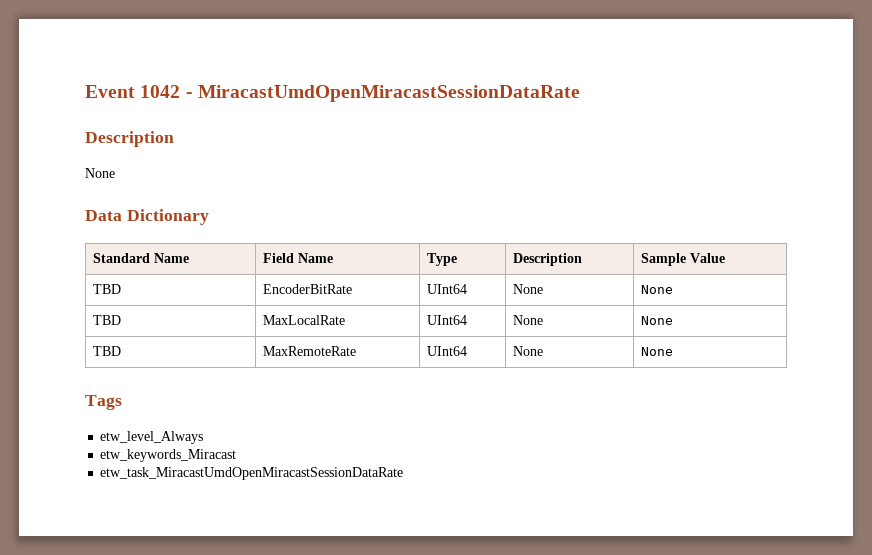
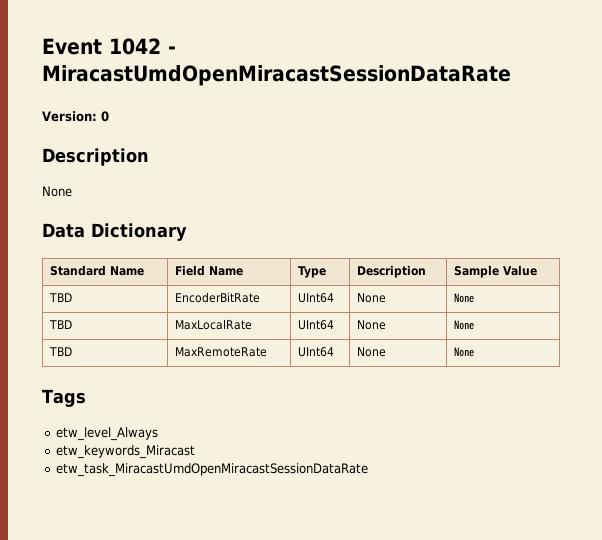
+ Version: 0

